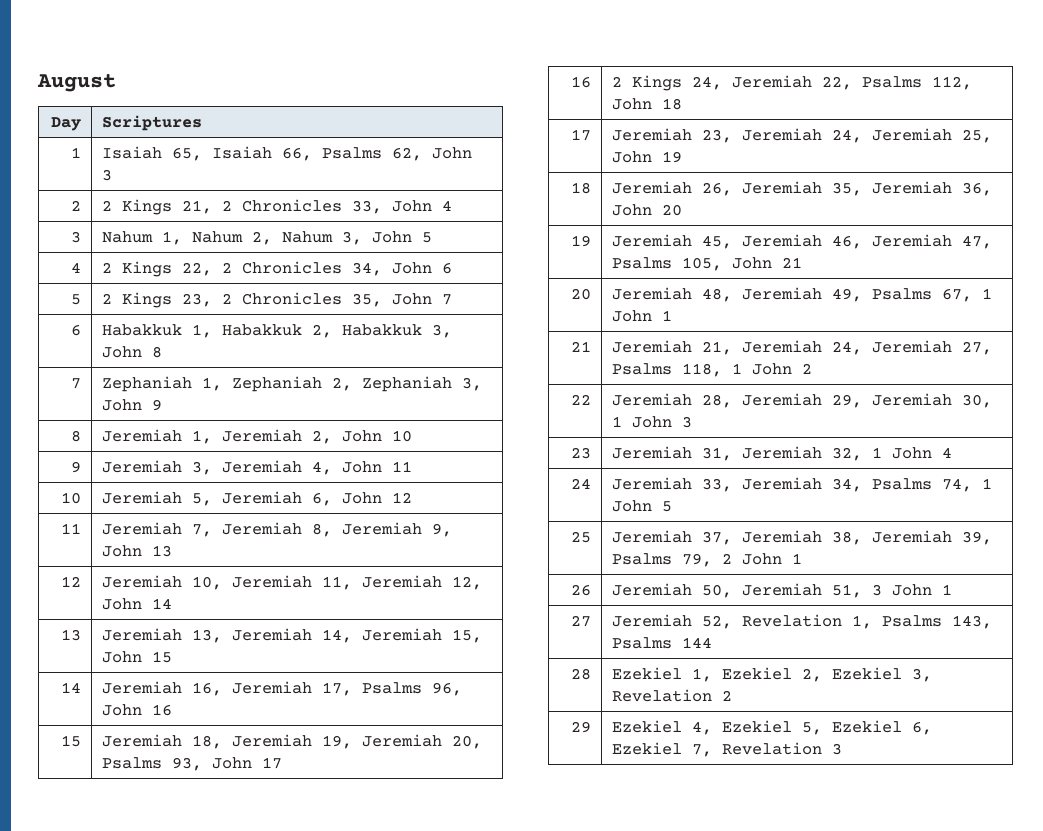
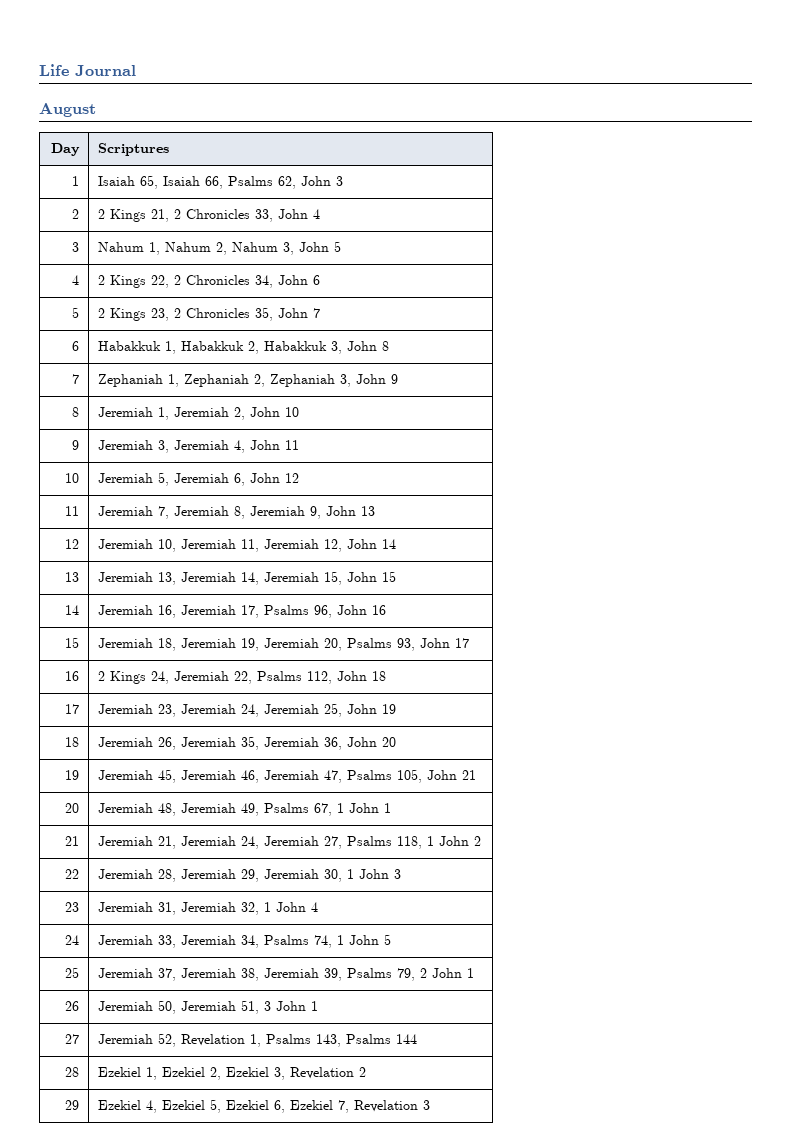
+ Life Journal

